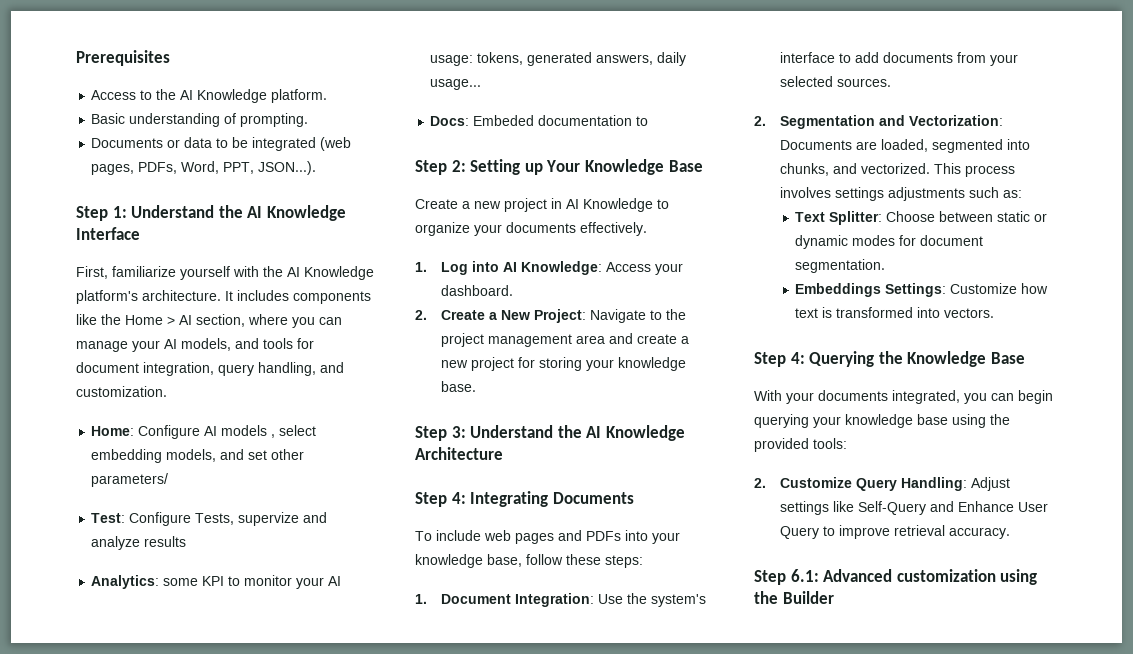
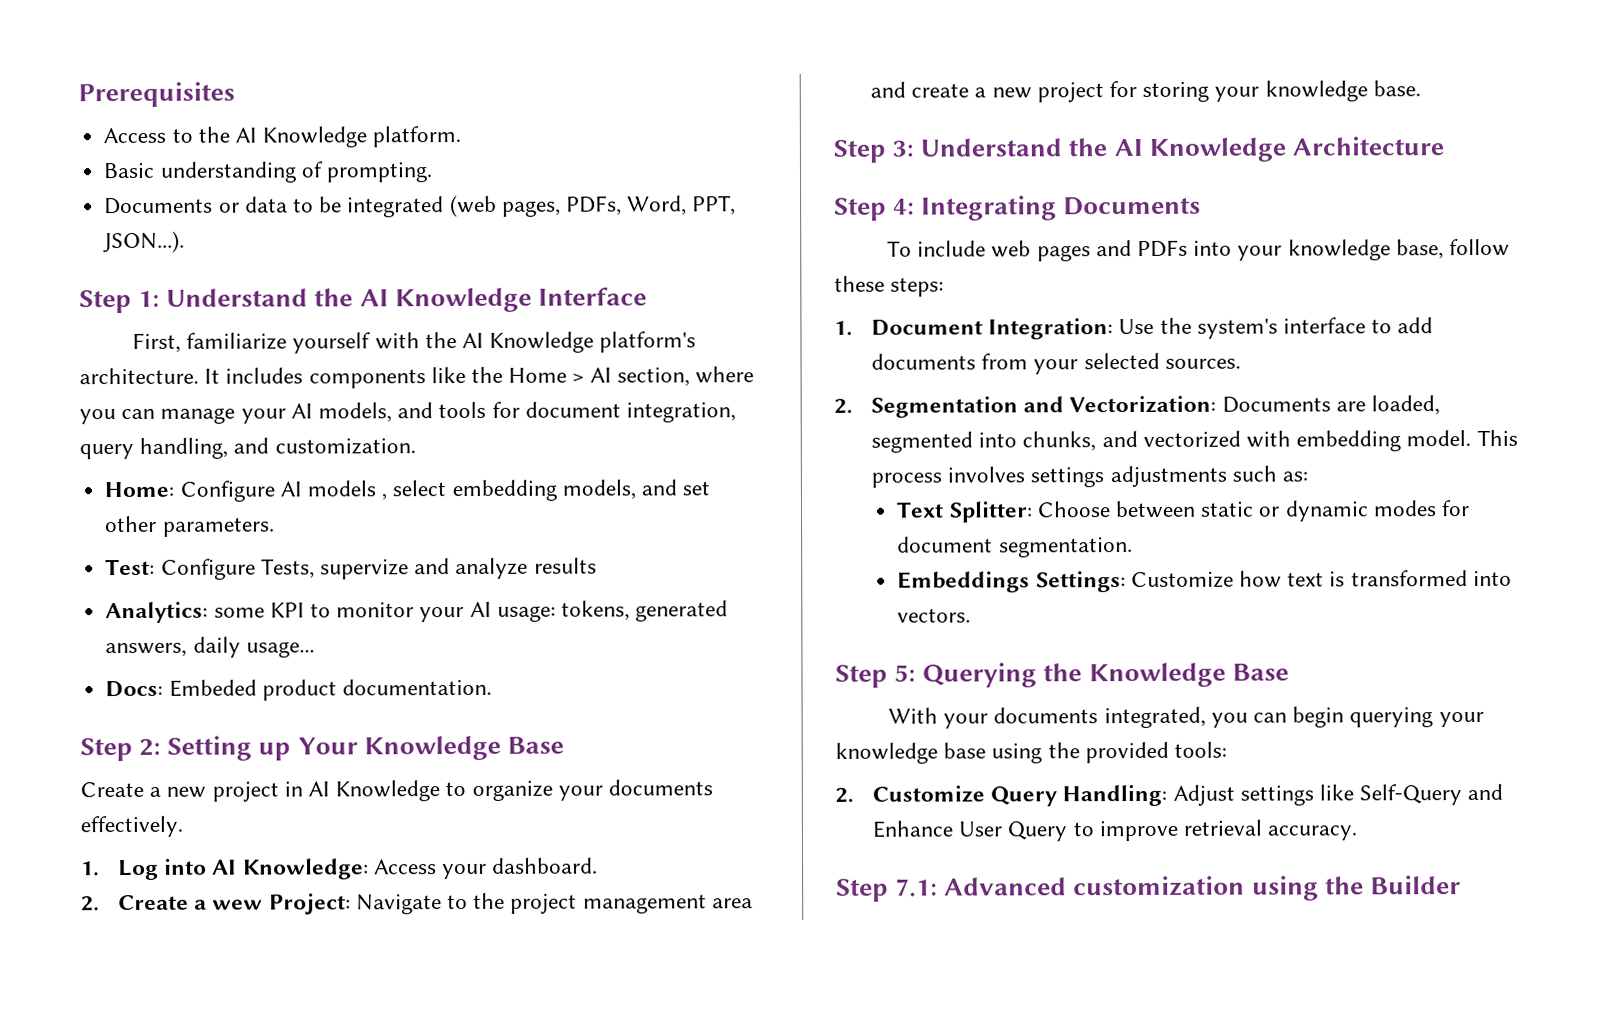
- Home: Configure AI models , select embedding models, and set other parameters/
+ Home: Configure AI models , select embedding models, and set other parameters.
- Docs: Embeded documentation to
+ Docs: Embeded product documentation.
- 2. Create a New Project: Navigate to the project management area and create a new project for storing your knowledge base.
+ 2. Create a wew Project: Navigate to the project management area and create a new project for storing your knowledge base.
- 2. Segmentation and Vectorization: Documents are loaded, segmented into chunks, and vectorized.
+ 2. Segmentation and Vectorization: Documents are loaded, segmented into chunks, and vectorized with embedding model.
- Step 4: Querying the Knowledge Base
+ Step 5: Querying the Knowledge Base
- Step 6.1: Advanced customization using the Builder
+ Step 7.1: Advanced customization using the Builder

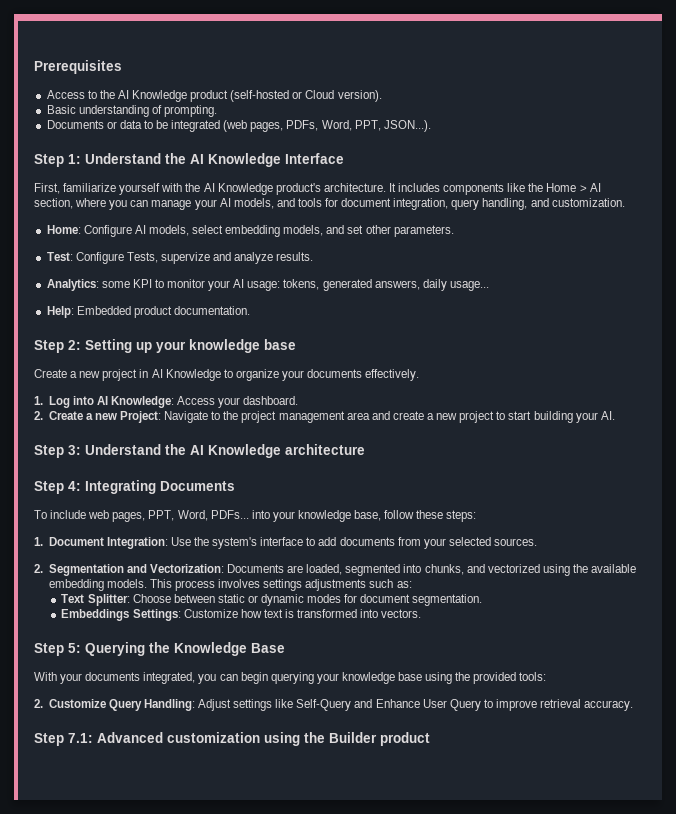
- Access to the AI Knowledge platform.
+ Access to the AI Knowledge product (self-hosted or Cloud version).
- First, familiarize yourself with the AI Knowledge platform's architecture.
+ First, familiarize yourself with the AI Knowledge product's architecture.
- Home: Configure AI models , select embedding models, and set other parameters.
+ Home: Configure AI models, select embedding models, and set other parameters.
- Test: Configure Tests, supervize and analyze results
+ Test: Configure Tests, supervize and analyze results.
- Docs: Embeded product documentation.
+ Help: Embedded product documentation.
- Step 2: Setting up Your Knowledge Base
+ Step 2: Setting up your knowledge base
- 2. Create a wew Project: Navigate to the project management area and create a new project for storing your knowledge base.
+ 2. Create a new Project: Navigate to the project management area and create a new project to start building your AI.
- Step 3: Understand the AI Knowledge Architecture
+ Step 3: Understand the AI Knowledge architecture
- To include web pages and PDFs into your knowledge base, follow these steps:
+ To include web pages, PPT, Word, PDFs... into your knowledge base, follow these steps:
- 2. Segmentation and Vectorization: Documents are loaded, segmented into chunks, and vectorized with embedding model.
+ 2. Segmentation and Vectorization: Documents are loaded, segmented into chunks, and vectorized using the available embedding models.
- Step 7.1: Advanced customization using the Builder
+ Step 7.1: Advanced customization using the Builder product

